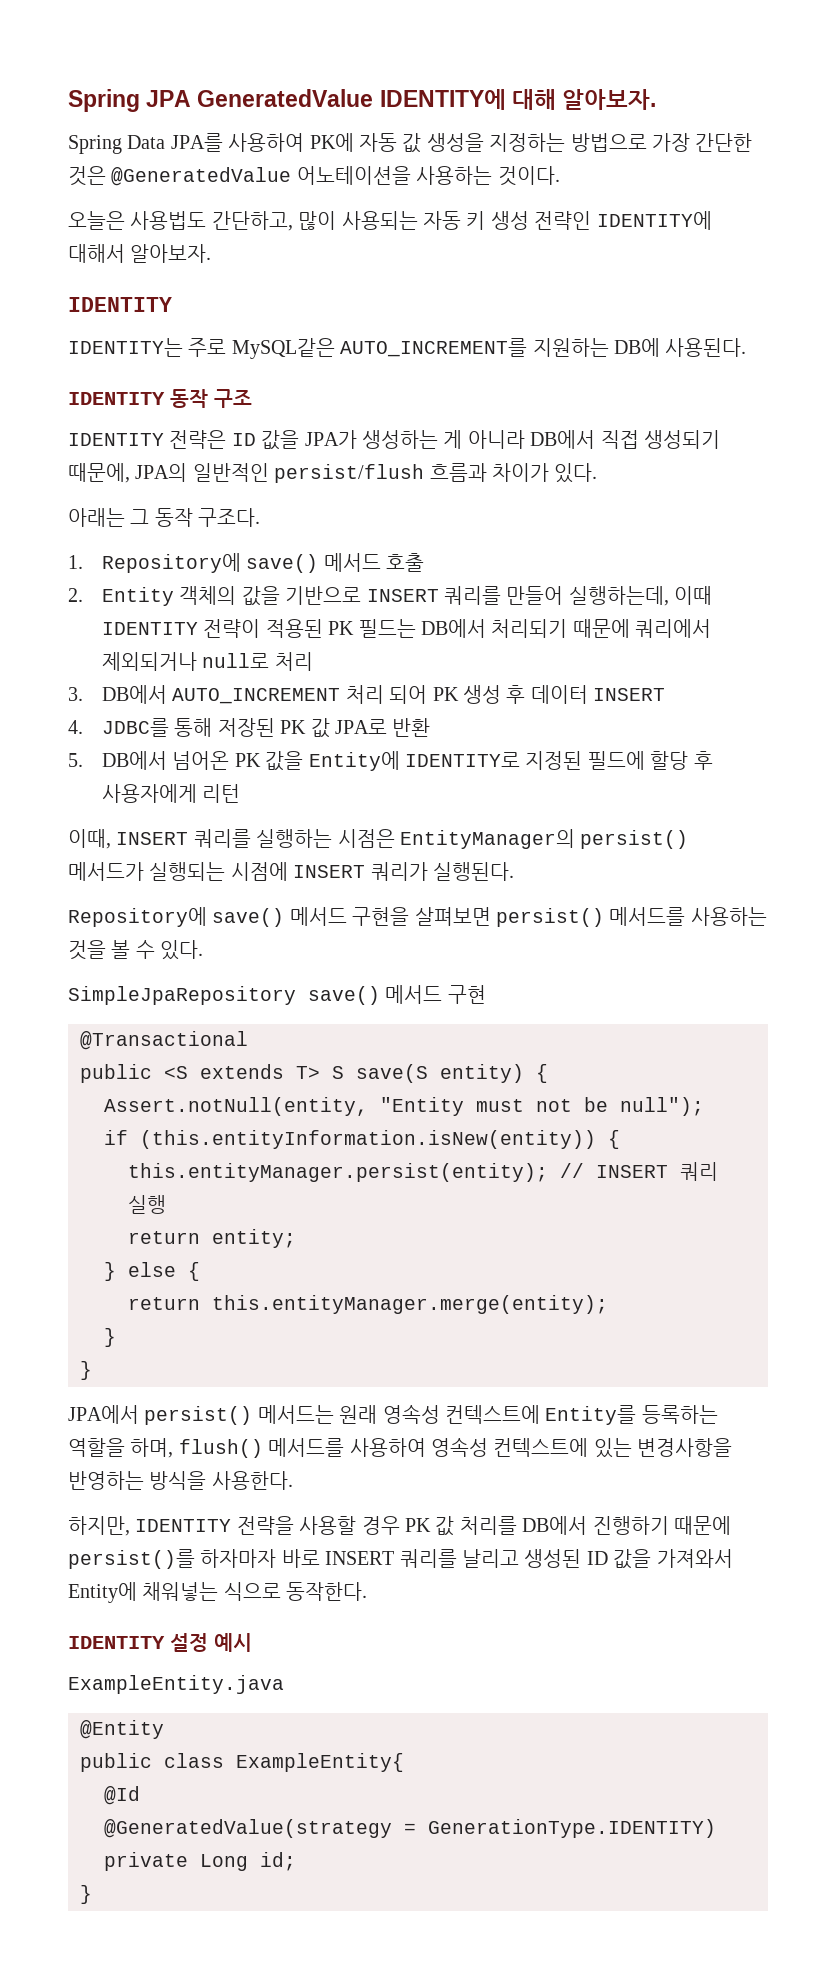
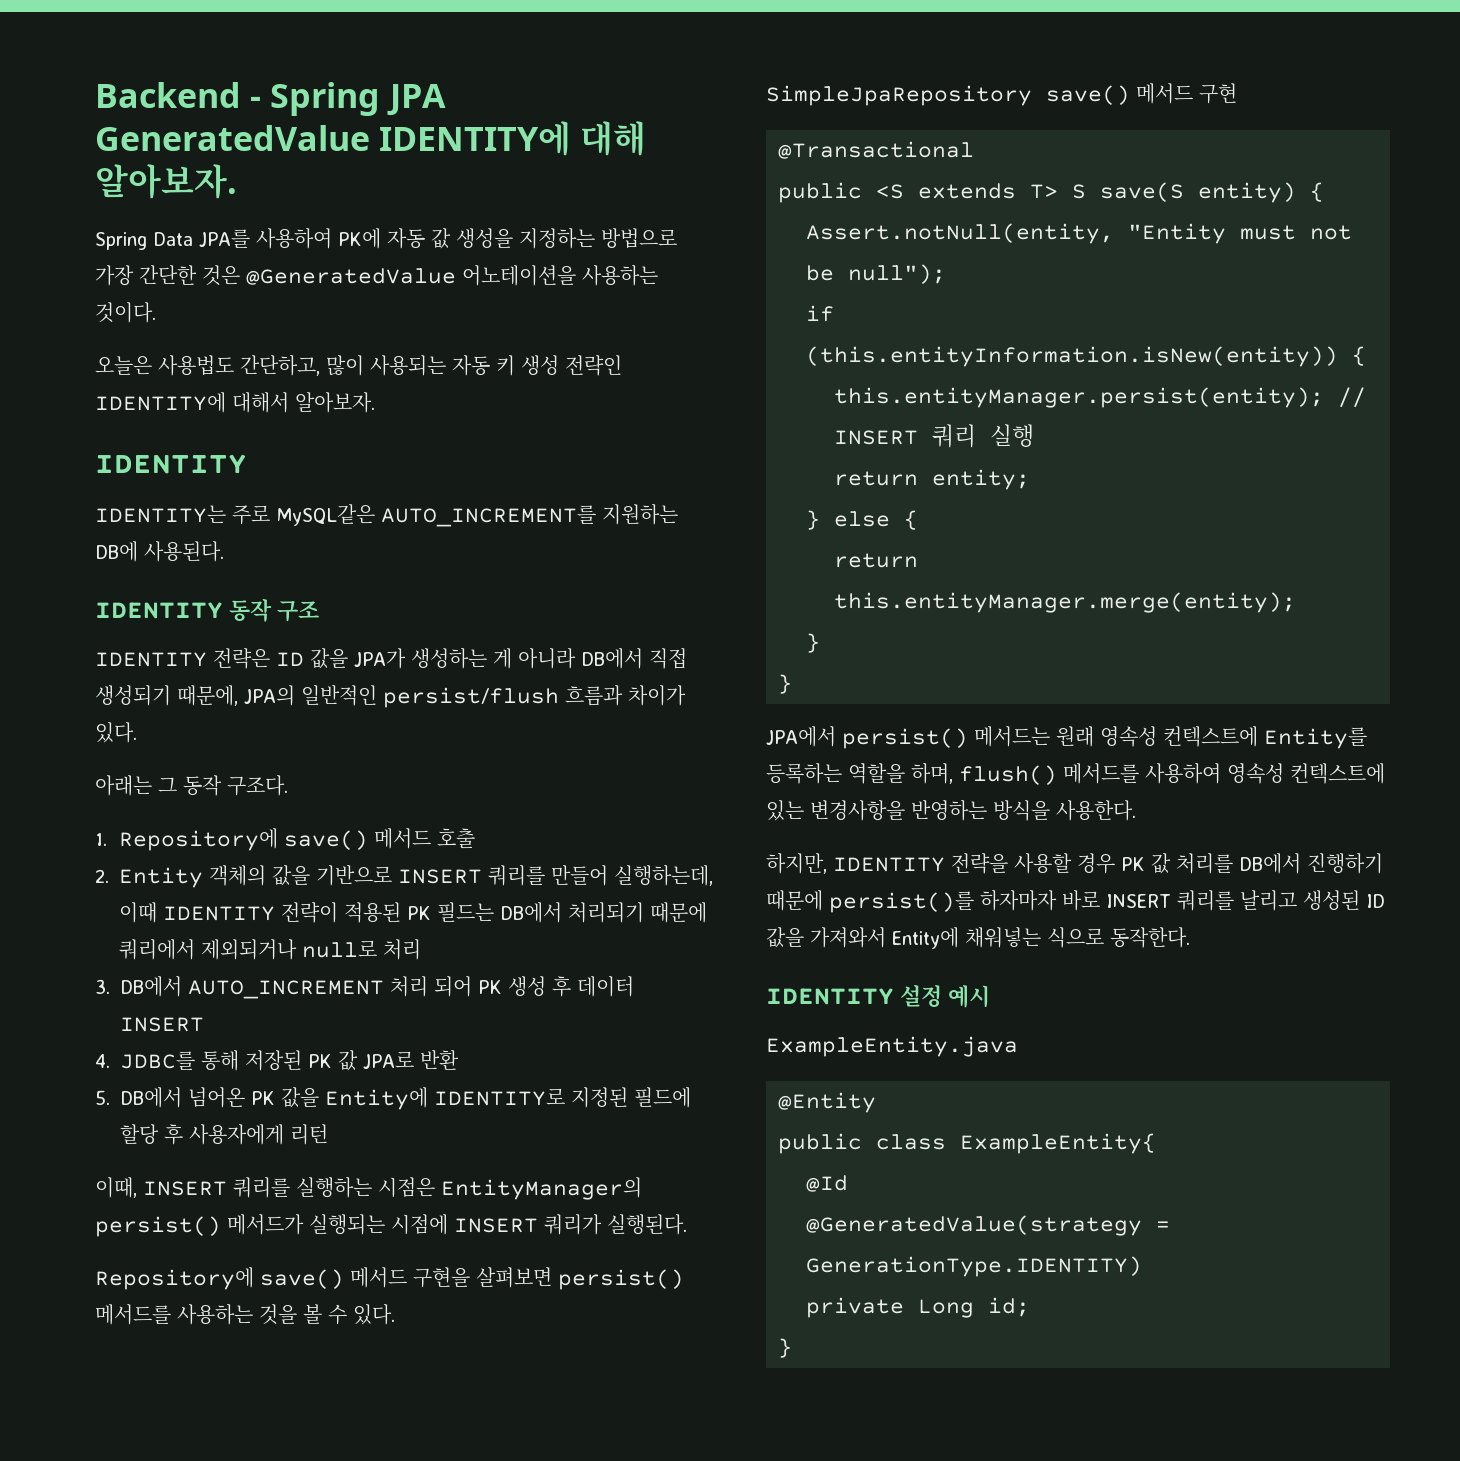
- Spring JPA GeneratedValue IDENTITY에 대해 알아보자.
+ Backend - Spring JPA GeneratedValue IDENTITY에 대해 알아보자.

